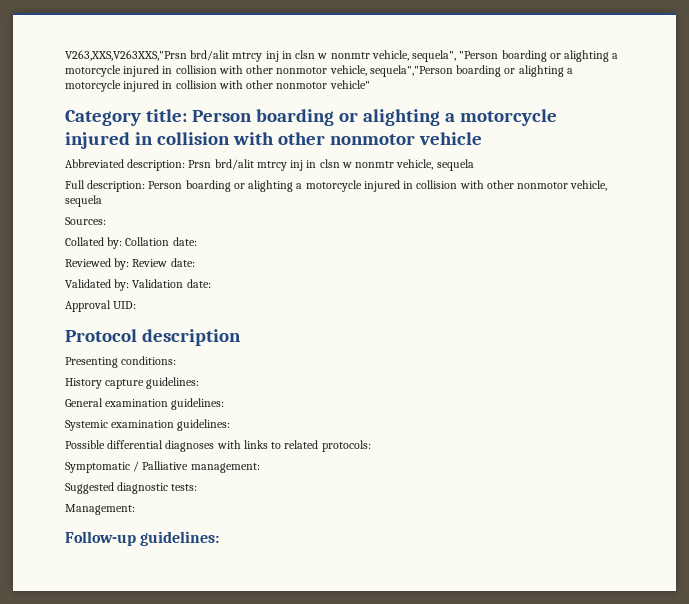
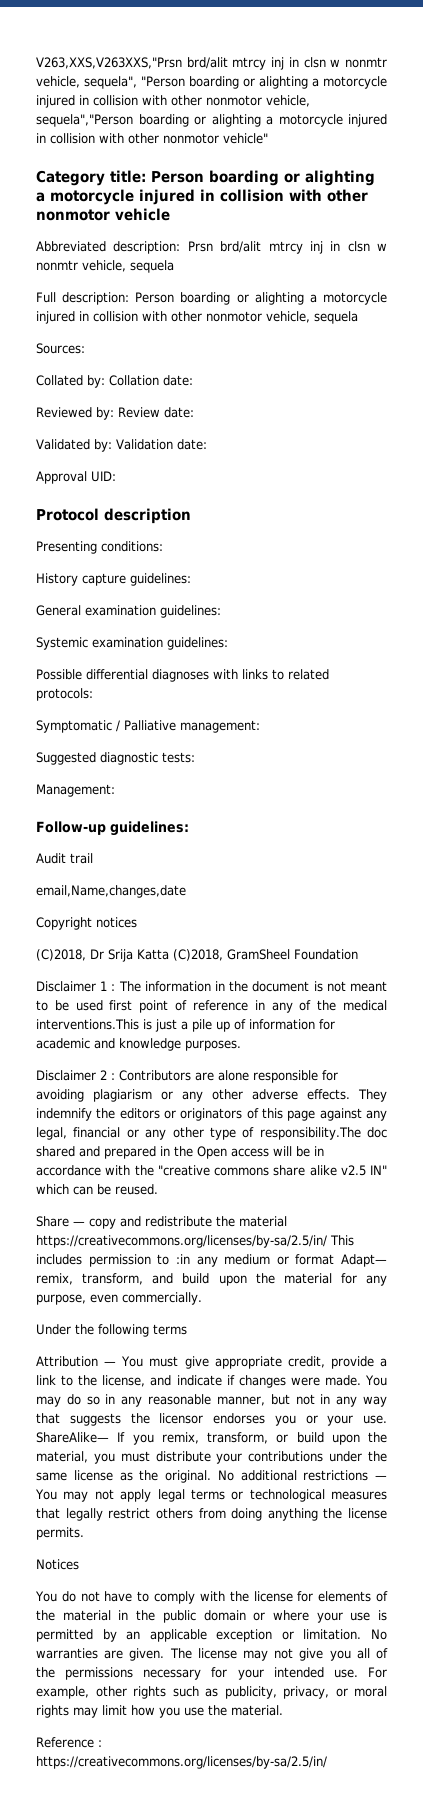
+ Audit trail
+ email,Name,changes,date
+ Copyright notices
+ (C)2018, Dr Srija Katta (C)2018, GramSheel Foundation
+ Disclaimer 1 : The information in the document is not meant to be used first point of reference in any of the medical interventions.This is just a pile up of information for academic and knowledge purposes.
+ Disclaimer 2 : Contributors are alone responsible for avoiding plagiarism or any other adverse effects. They indemnify the editors or originators of this page against any legal, financial or any other type of responsibility.The doc shared and prepared in the Open access will be in accordance with the "creative commons share alike v2.5 IN" which can be reused.
+ Share — copy and redistribute the material https://creativecommons.org/licenses/by-sa/2.5/in/ This includes permission to :in any medium or format Adapt— remix, transform, and build upon the material for any purpose, even commercially.
+ Under the following terms
+ Attribution — You must give appropriate credit, provide a link to the license, and indicate if changes were made. You may do so in any reasonable manner, but not in any way that suggests the licensor endorses you or your use. ShareAlike— If you remix, transform, or build upon the material, you must distribute your contributions under the same license as the original. No additional restrictions — You may not apply legal terms or technological measures that legally restrict others from doing anything the license permits.
+ Notices
+ You do not have to comply with the license for elements of the material in the public domain or where your use is permitted by an applicable exception or limitation. No warranties are given. The license may not give you all of the permissions necessary for your intended use. For example, other rights such as publicity, privacy, or moral rights may limit how you use the material.
+ Reference : https://creativecommons.org/licenses/by-sa/2.5/in/

